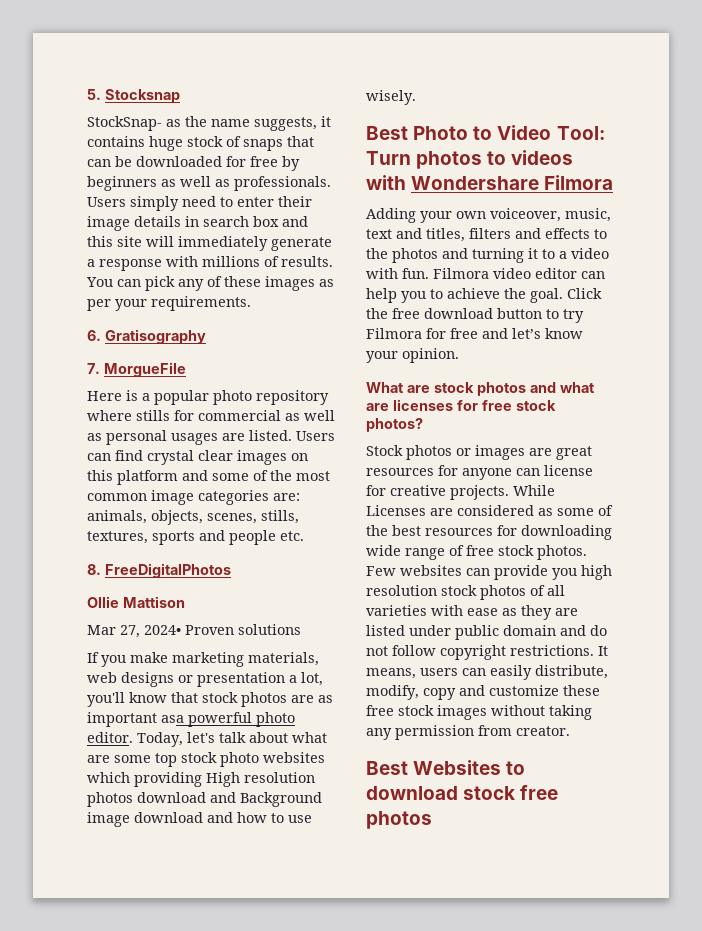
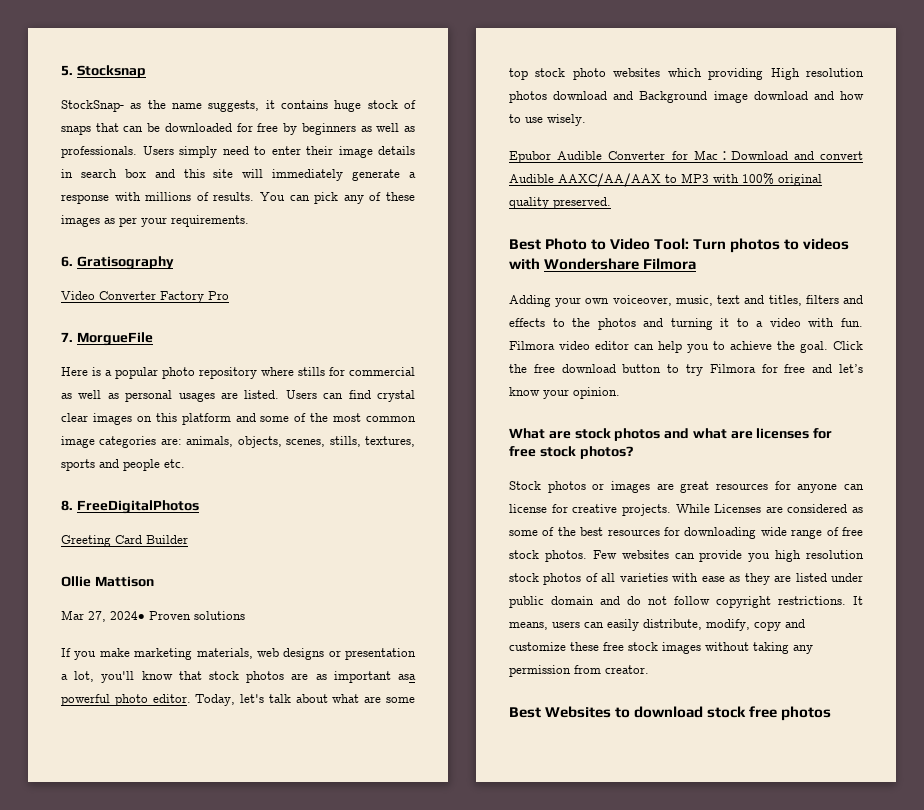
+ Video Converter Factory Pro
+ Greeting Card Builder
+ Epubor Audible Converter for Mac：Download and convert Audible AAXC/AA/AAX to MP3 with 100% original quality preserved.

